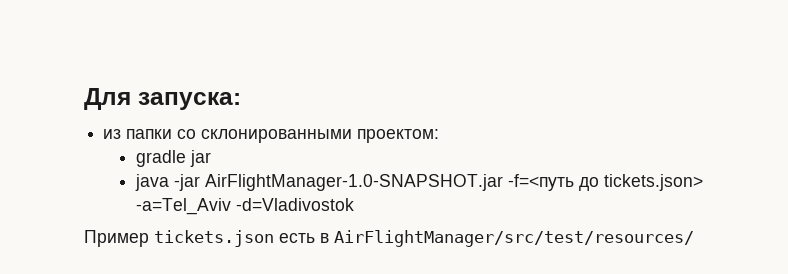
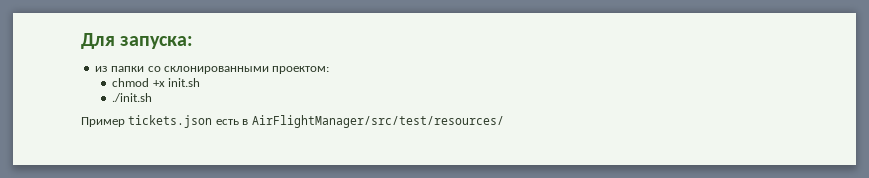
- gradle jar
- java -jar AirFlightManager-1.0-SNAPSHOT.jar -f=<путь до tickets.json> -a=Tel_Aviv -d=Vladivostok
+ chmod +x init.sh
+ ./init.sh

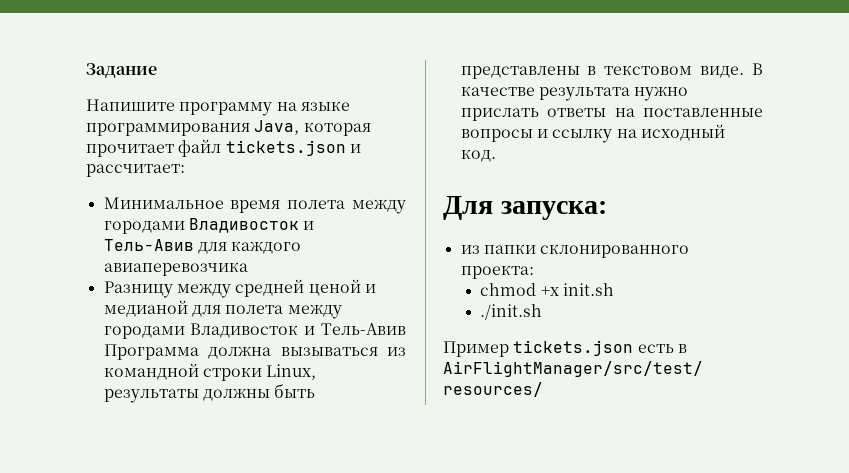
+ Задание
+ Напишите программу на языке программирования Java, которая прочитает файл tickets.json и рассчитает:
+ Минимальное время полета между городами Владивосток и Тель-Авив для каждого авиаперевозчика
+ Разницу между средней ценой и медианой для полета между городами Владивосток и Тель-Авив Программа должна вызываться из командной строки Linux, результаты должны быть представлены в текстовом виде. В качестве результата нужно прислать ответы на поставленные вопросы и ссылку на исходный код.
- из папки со склонированными проектом:
+ из папки склонированного проекта:

